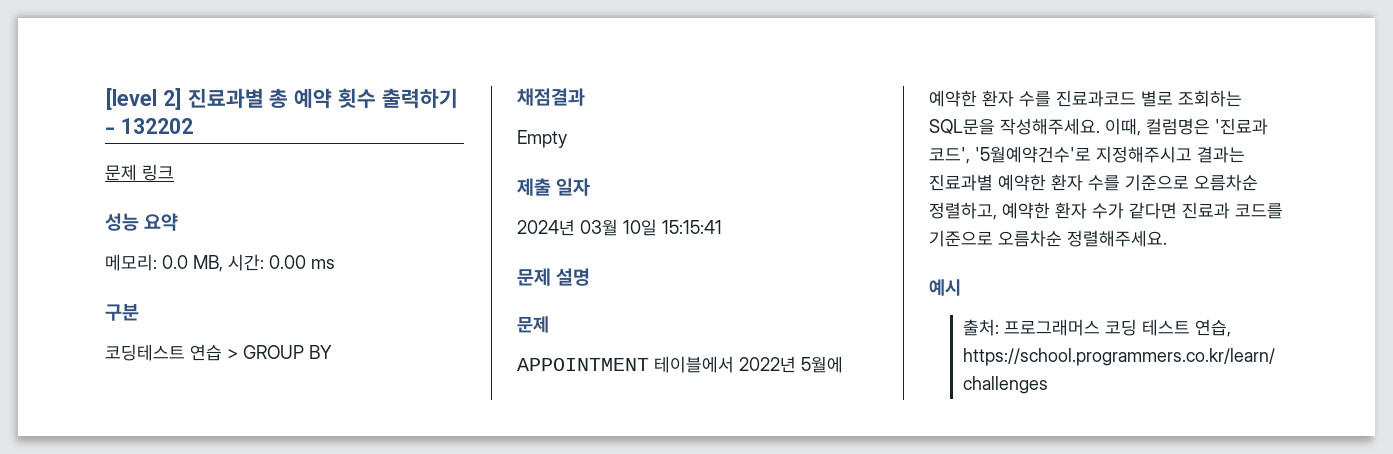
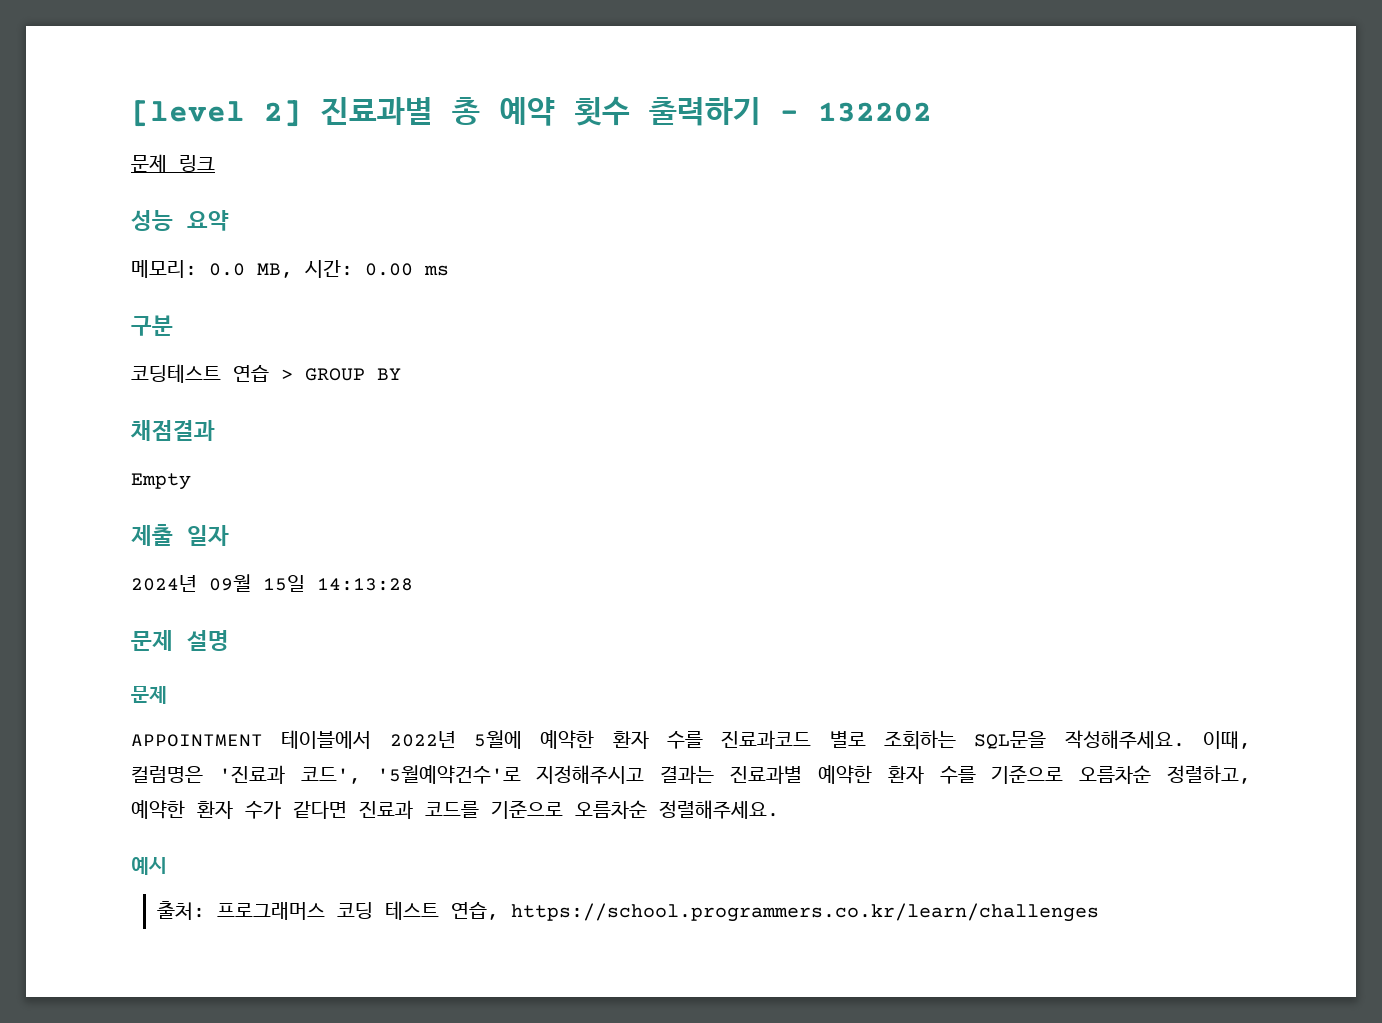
- 2024년 03월 10일 15:15:41
+ 2024년 09월 15일 14:13:28

